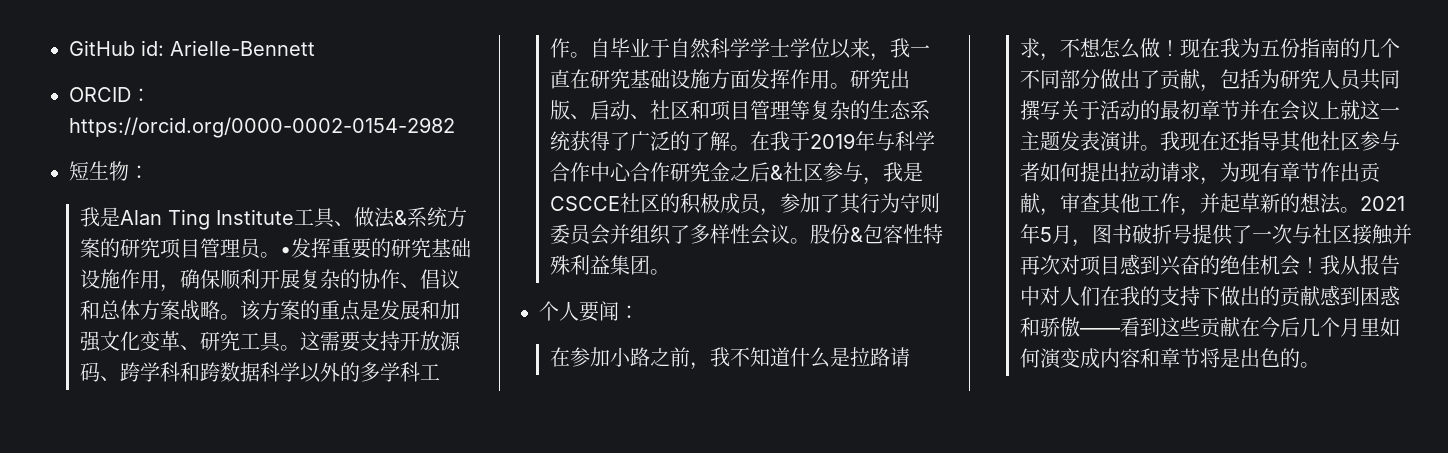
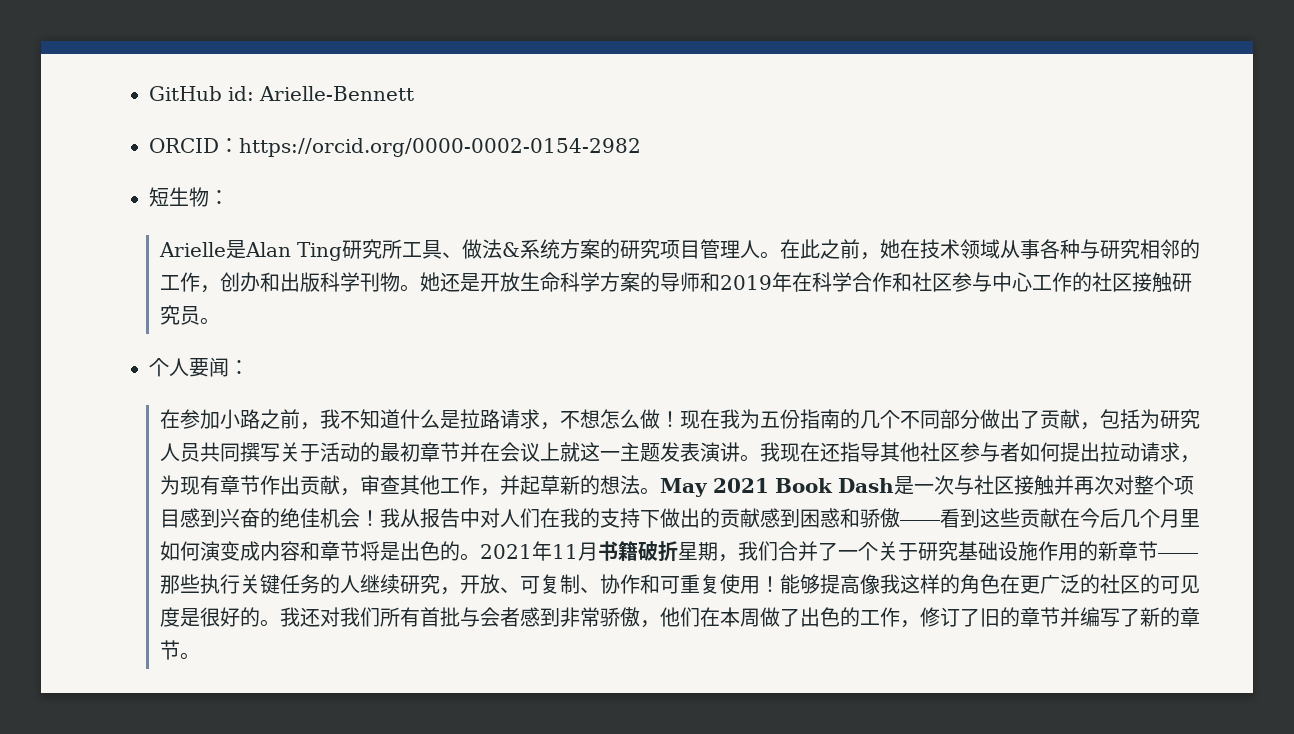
- 我是Alan Ting Institute工具、做法&系统方案的研究项目管理员。•发挥重要的研究基础设施作用，确保顺利开展复杂的协作、倡议和总体方案战略。该方案的重点是发展和加强文化变革、研究工具。这需要支持开放源码、跨学科和跨数据科学以外的多学科工作。自毕业于自然科学学士学位以来，我一直在研究基础设施方面发挥作用。研究出版、启动、社区和项目管理等复杂的生态系统获得了广泛的了解。在我于2019年与科学合作中心合作研究金之后&社区参与，我是CSCCE社区的积极成员，参加了其行为守则委员会并组织了多样性会议。股份&包容性特殊利益集团。
+ Arielle是Alan Ting研究所工具、做法&系统方案的研究项目管理人。在此之前，她在技术领域从事各种与研究相邻的工作，创办和出版科学刊物。她还是开放生命科学方案的导师和2019年在科学合作和社区参与中心工作的社区接触研究员。
- 2021年5月，图书破折号提供了一次与社区接触并再次对项目感到兴奋的绝佳机会！
+ May 2021 Book Dash是一次与社区接触并再次对整个项目感到兴奋的绝佳机会！
+ 2021年11月书籍破折星期，我们合并了一个关于研究基础设施作用的新章节――那些执行关键任务的人继续研究，开放、可复制、协作和可重复使用！能够提高像我这样的角色在更广泛的社区的可见度是很好的。我还对我们所有首批与会者感到非常骄傲，他们在本周做了出色的工作，修订了旧的章节并编写了新的章节。

